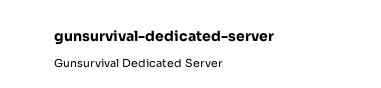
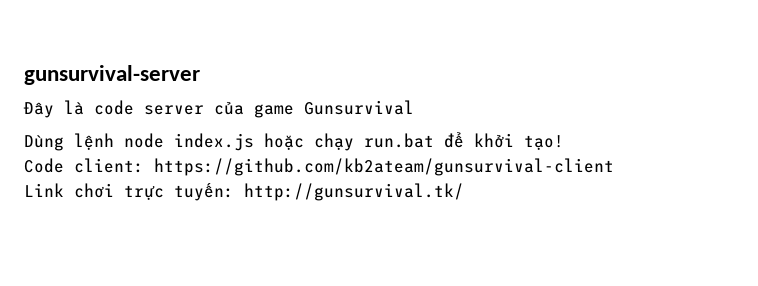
- gunsurvival-dedicated-server
- Gunsurvival Dedicated Server
+ gunsurvival-server
+ Đây là code server của game Gunsurvival
+ Dùng lệnh node index.js hoặc chạy run.bat để khởi tạo!
+ Code client: https://github.com/kb2ateam/gunsurvival-client
+ Link chơi trực tuyến: http://gunsurvival.tk/

